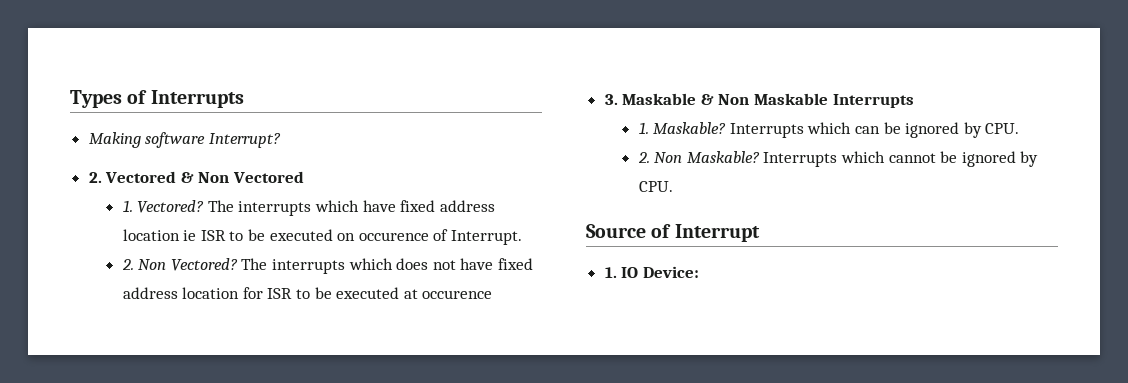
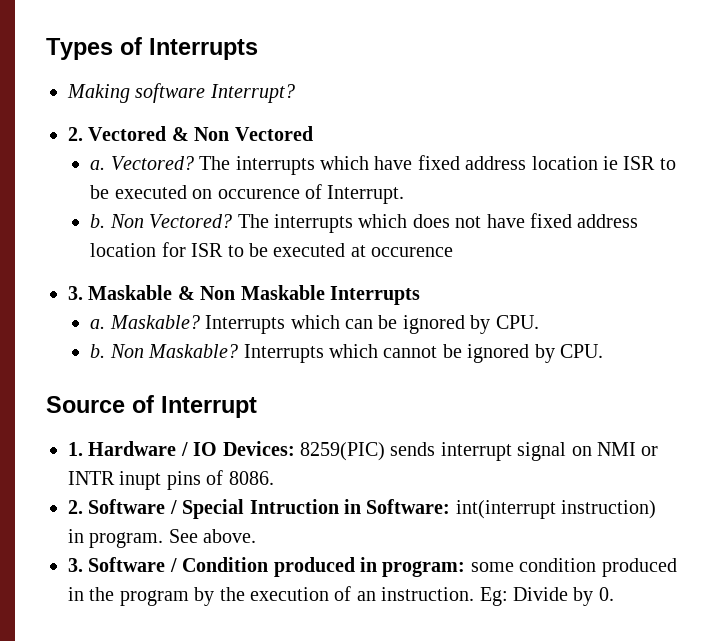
- 1. Vectored?
+ a. Vectored?
- 2. Non Vectored?
+ b. Non Vectored?
- 1. Maskable?
+ a. Maskable?
- 2. Non Maskable?
+ b. Non Maskable?
- 1. IO Device:
+ 1. Hardware / IO Devices: 8259(PIC) sends interrupt signal on NMI or INTR inupt pins of 8086.
+ 2. Software / Special Intruction in Software: int(interrupt instruction) in program. See above.
+ 3. Software / Condition produced in program: some condition produced in the program by the execution of an instruction. Eg: Divide by 0.

